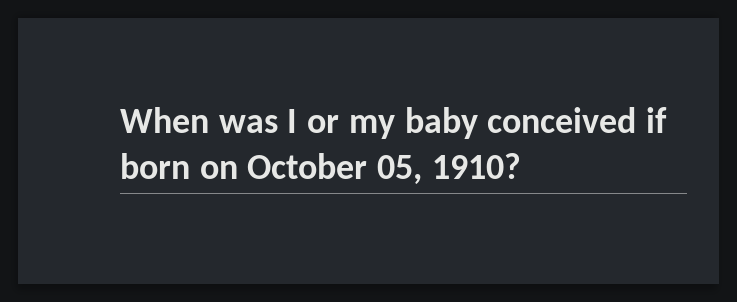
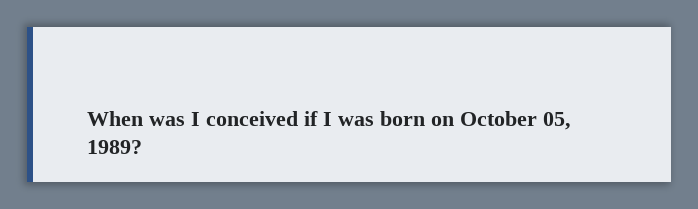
- When was I or my baby conceived if born on October 05, 1910?
+ When was I conceived if I was born on October 05, 1989?

